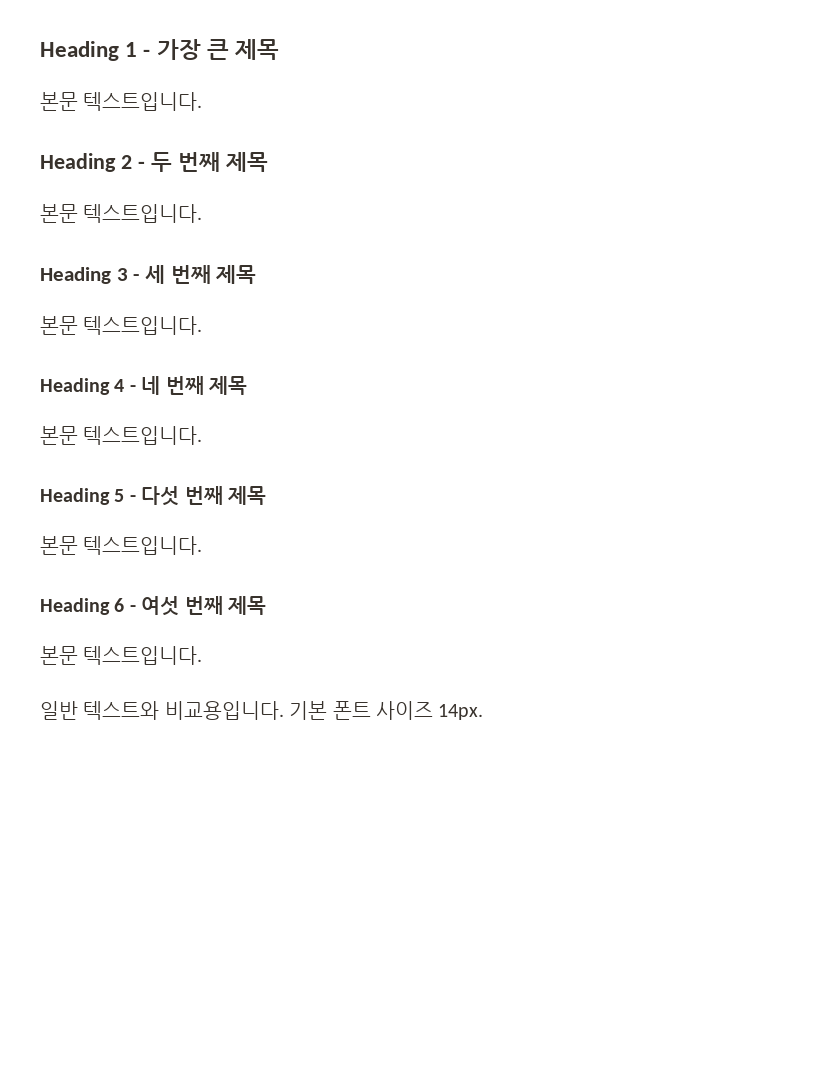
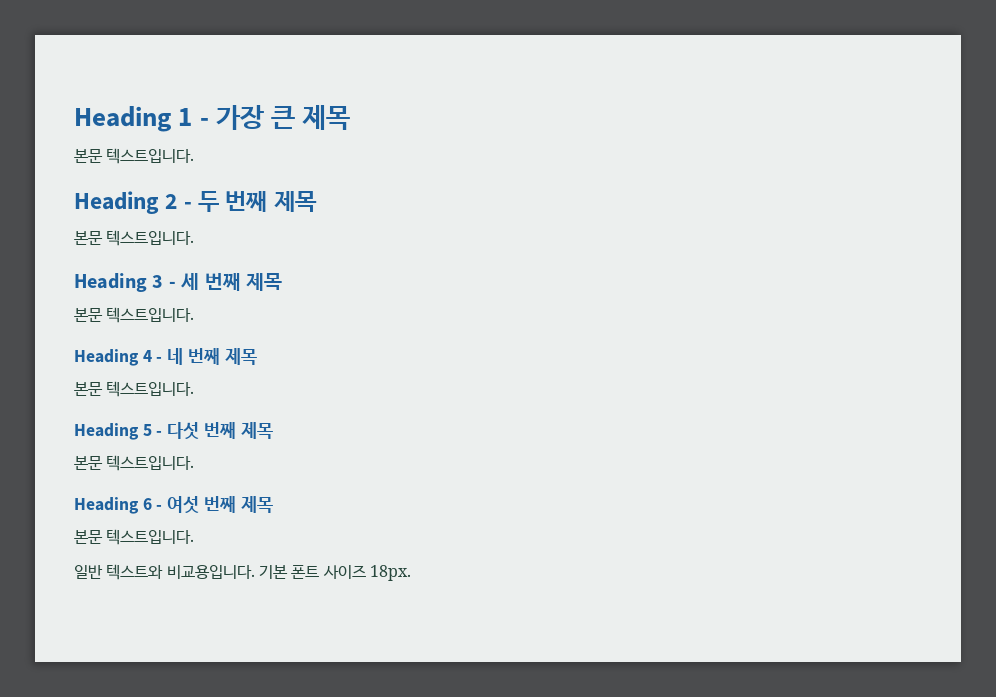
- 기본 폰트 사이즈 14px.
+ 기본 폰트 사이즈 18px.

